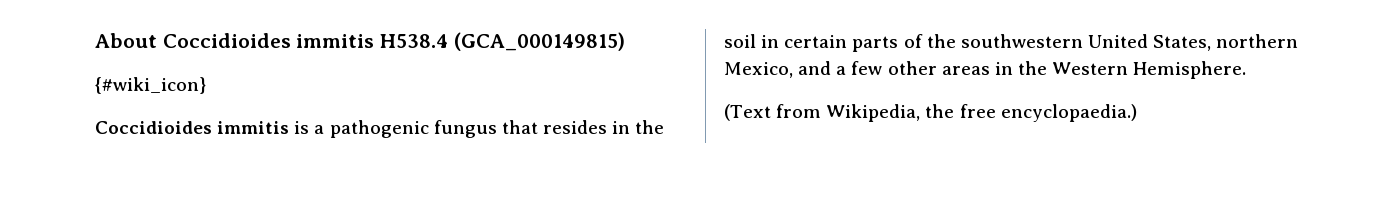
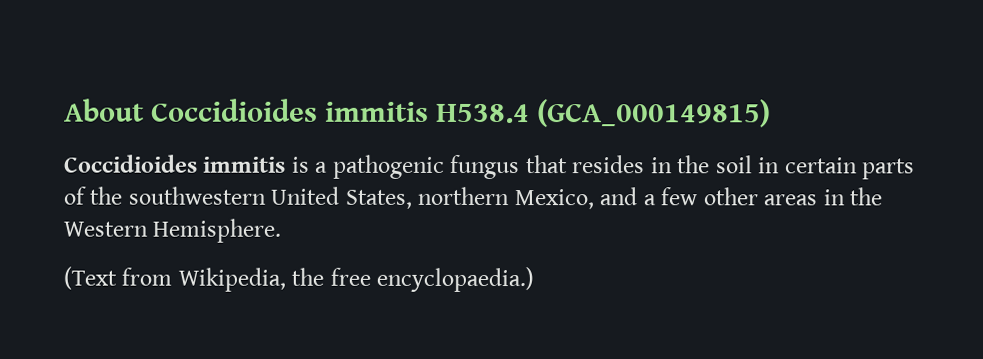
- {#wiki_icon}

